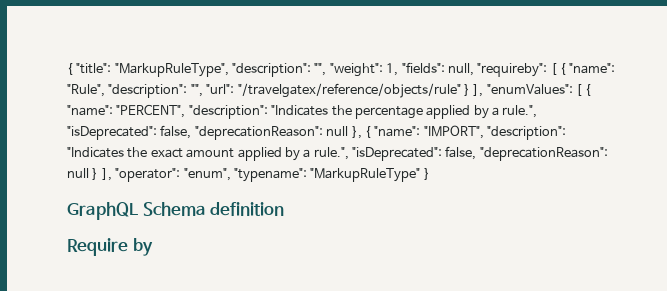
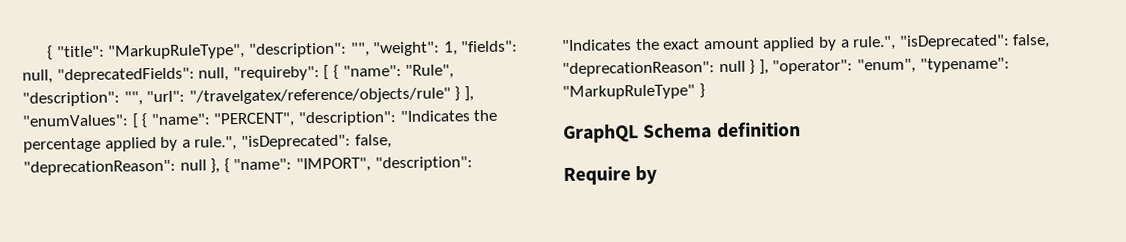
- null, "requireby":
+ null, "deprecatedFields": null, "requireby":

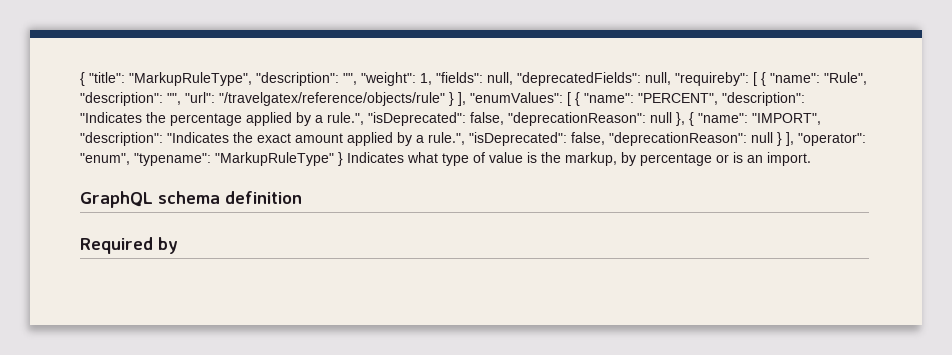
- "MarkupRuleType" }
+ "MarkupRuleType" } Indicates what type of value is the markup, by percentage or is an import.
- GraphQL Schema definition
+ GraphQL schema definition
- Require by
+ Required by

